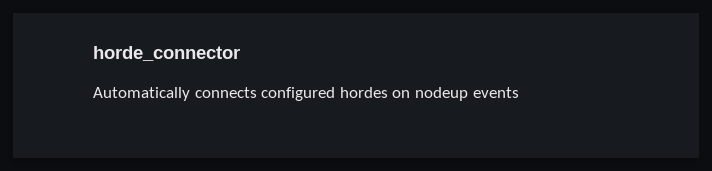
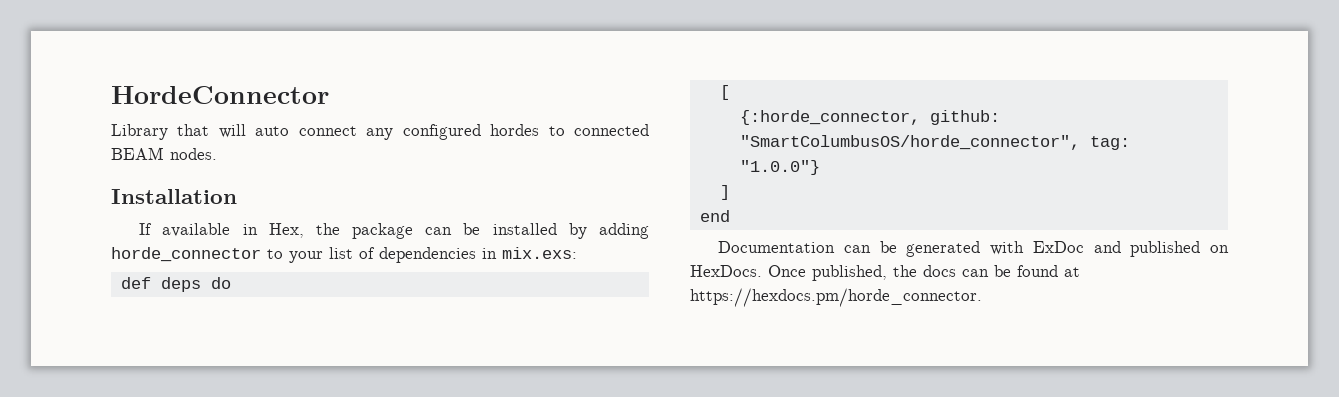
- horde_connector
- Automatically connects configured hordes on nodeup events
+ HordeConnector
+ Library that will auto connect any configured hordes to connected BEAM nodes.
+ Installation
+ If available in Hex, the package can be installed by adding horde_connector to your list of dependencies in mix.exs:
+ def deps do
+ [
+ {:horde_connector, github: "SmartColumbusOS/horde_connector", tag: "1.0.0"}
+ ]
+ end
+ Documentation can be generated with ExDoc and published on HexDocs. Once published, the docs can be found at https://hexdocs.pm/horde_connector.

